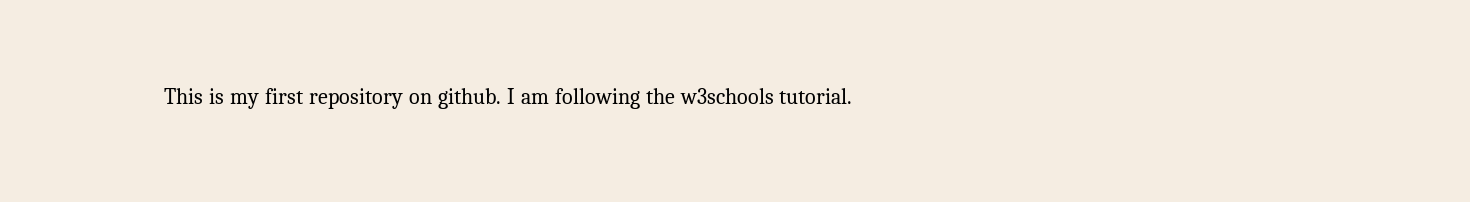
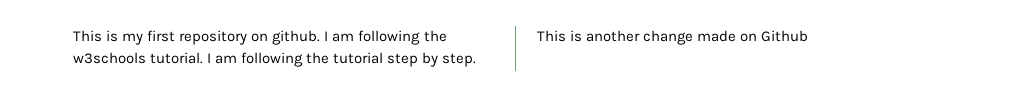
+ I am following the tutorial step by step. This is another change made on Github

